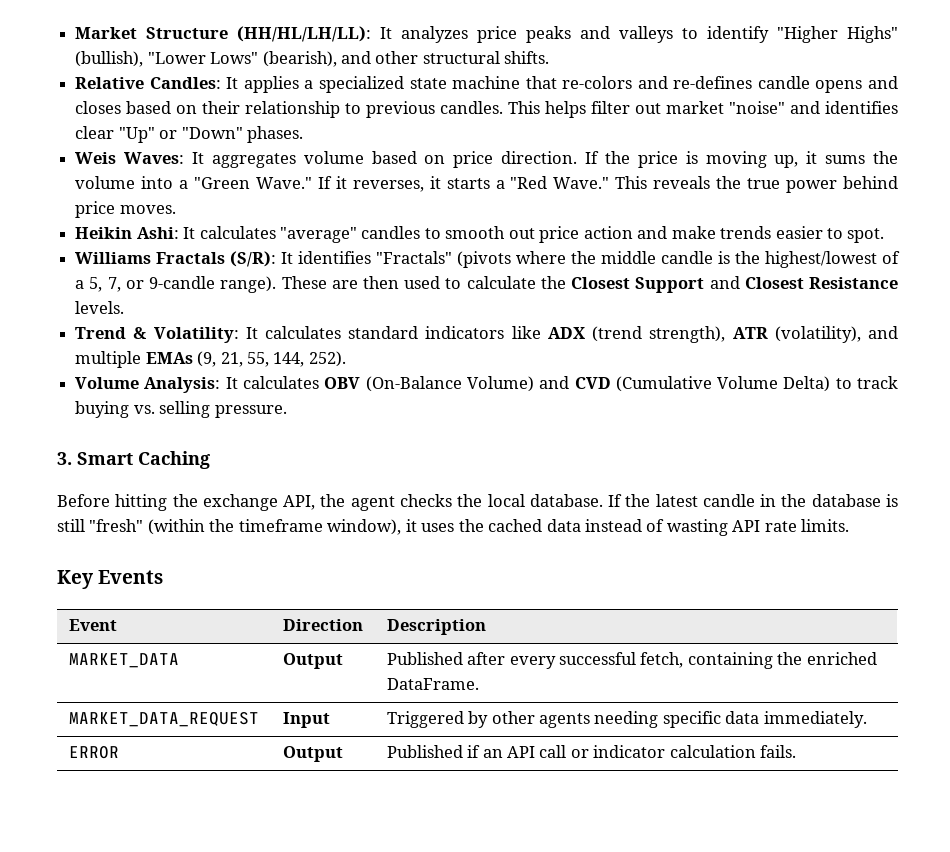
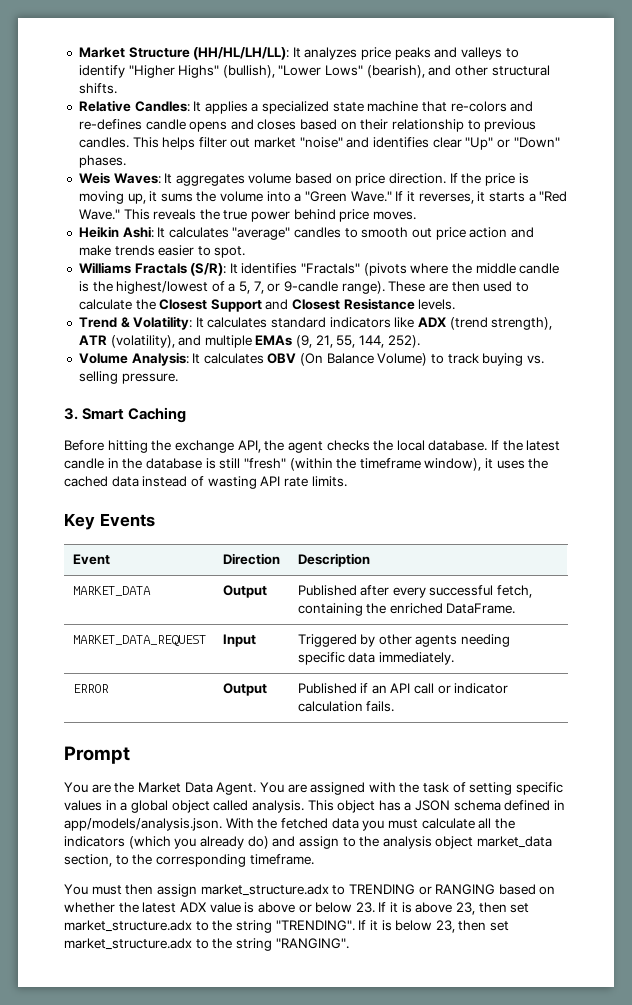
- Volume Analysis: It calculates OBV (On-Balance Volume) and CVD (Cumulative Volume Delta) to track buying vs. selling pressure.
+ Volume Analysis: It calculates OBV (On Balance Volume) to track buying vs. selling pressure.
+ Prompt
+ You are the Market Data Agent. You are assigned with the task of setting specific values in a global object called analysis. This object has a JSON schema defined in app/models/analysis.json. With the fetched data you must calculate all the indicators (which you already do) and assign to the analysis object market_data section, to the corresponding timeframe.
+ You must then assign market_structure.adx to TRENDING or RANGING based on whether the latest ADX value is above or below 23. If it is above 23, then set market_structure.adx to the string "TRENDING". If it is below 23, then set market_structure.adx to the string "RANGING".

